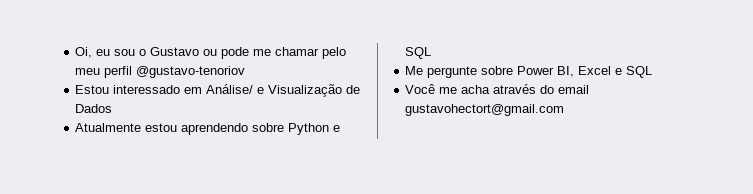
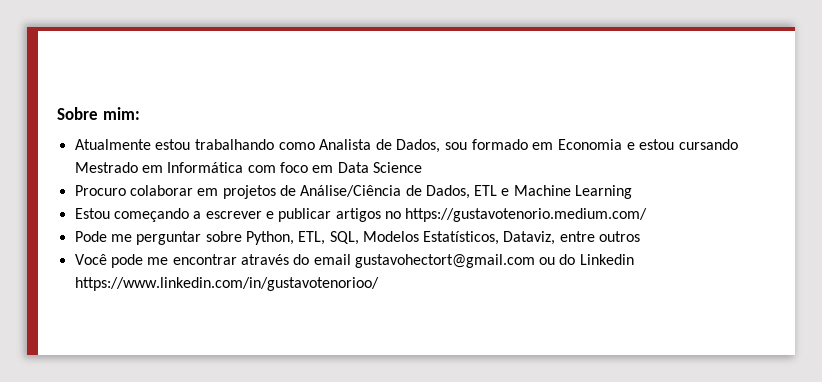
- Oi, eu sou o Gustavo ou pode me chamar pelo meu perfil @gustavo-tenoriov
- Estou interessado em Análise/ e Visualização de Dados
- Atualmente estou aprendendo sobre Python e SQL
- Me pergunte sobre Power BI, Excel e SQL
- Você me acha através do email gustavohectort@gmail.com
+ Sobre mim:
+ Atualmente estou trabalhando como Analista de Dados, sou formado em Economia e estou cursando Mestrado em Informática com foco em Data Science
+ Procuro colaborar em projetos de Análise/Ciência de Dados, ETL e Machine Learning
+ Estou começando a escrever e publicar artigos no https://gustavotenorio.medium.com/
+ Pode me perguntar sobre Python, ETL, SQL, Modelos Estatísticos, Dataviz, entre outros
+ Você pode me encontrar através do email gustavohectort@gmail.com ou do Linkedin https://www.linkedin.com/in/gustavotenorioo/

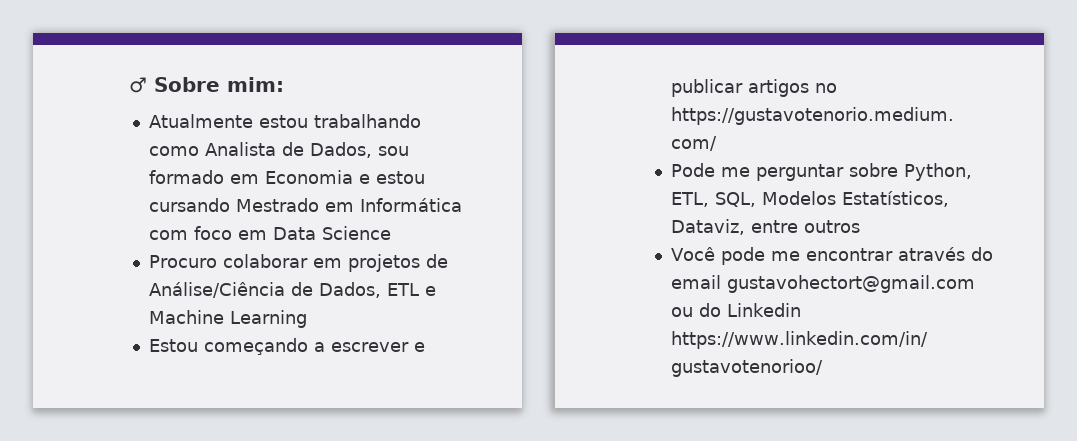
- Sobre mim:
+ ♂ Sobre mim:

